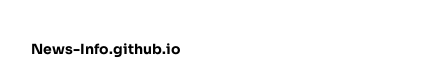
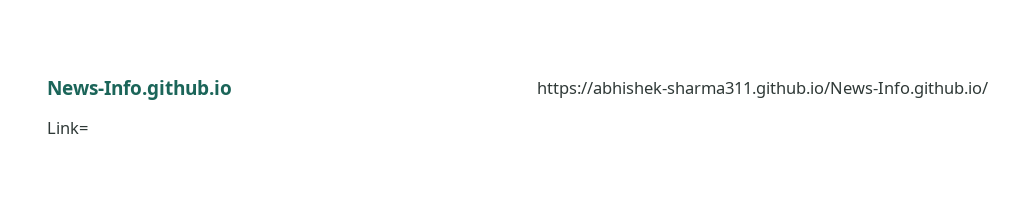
+ Link= https://abhishek-sharma311.github.io/News-Info.github.io/

